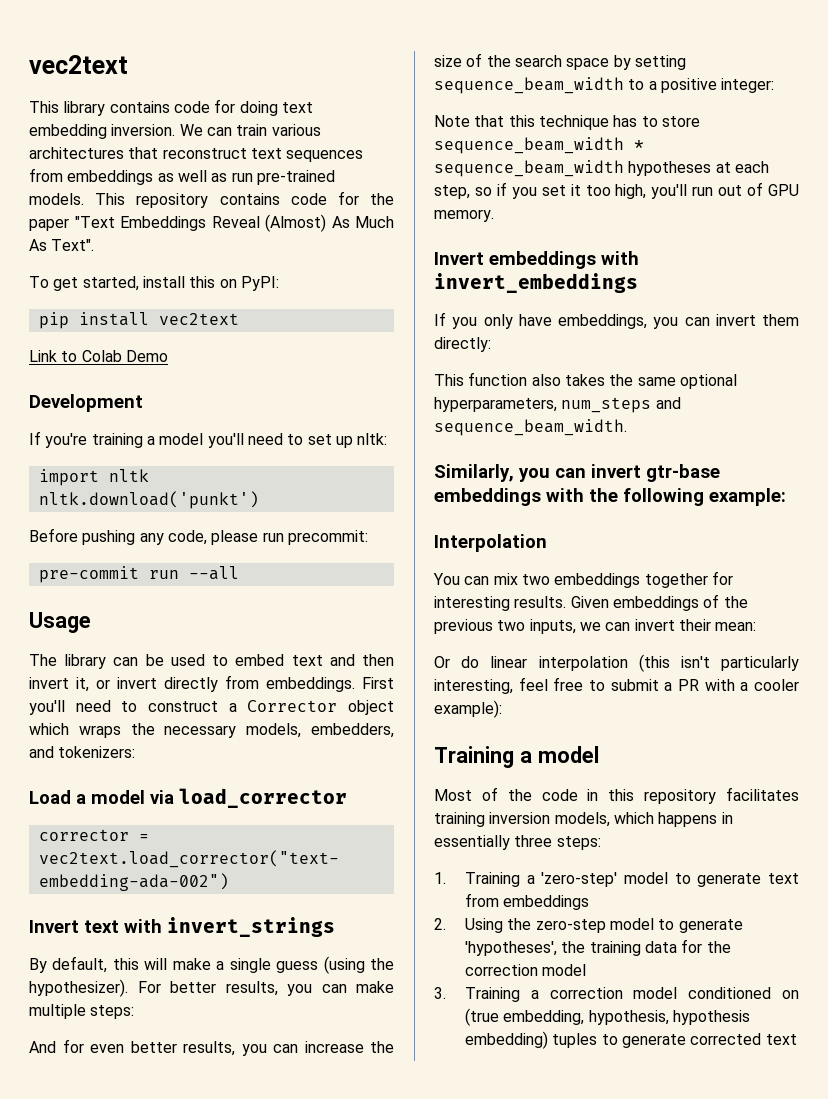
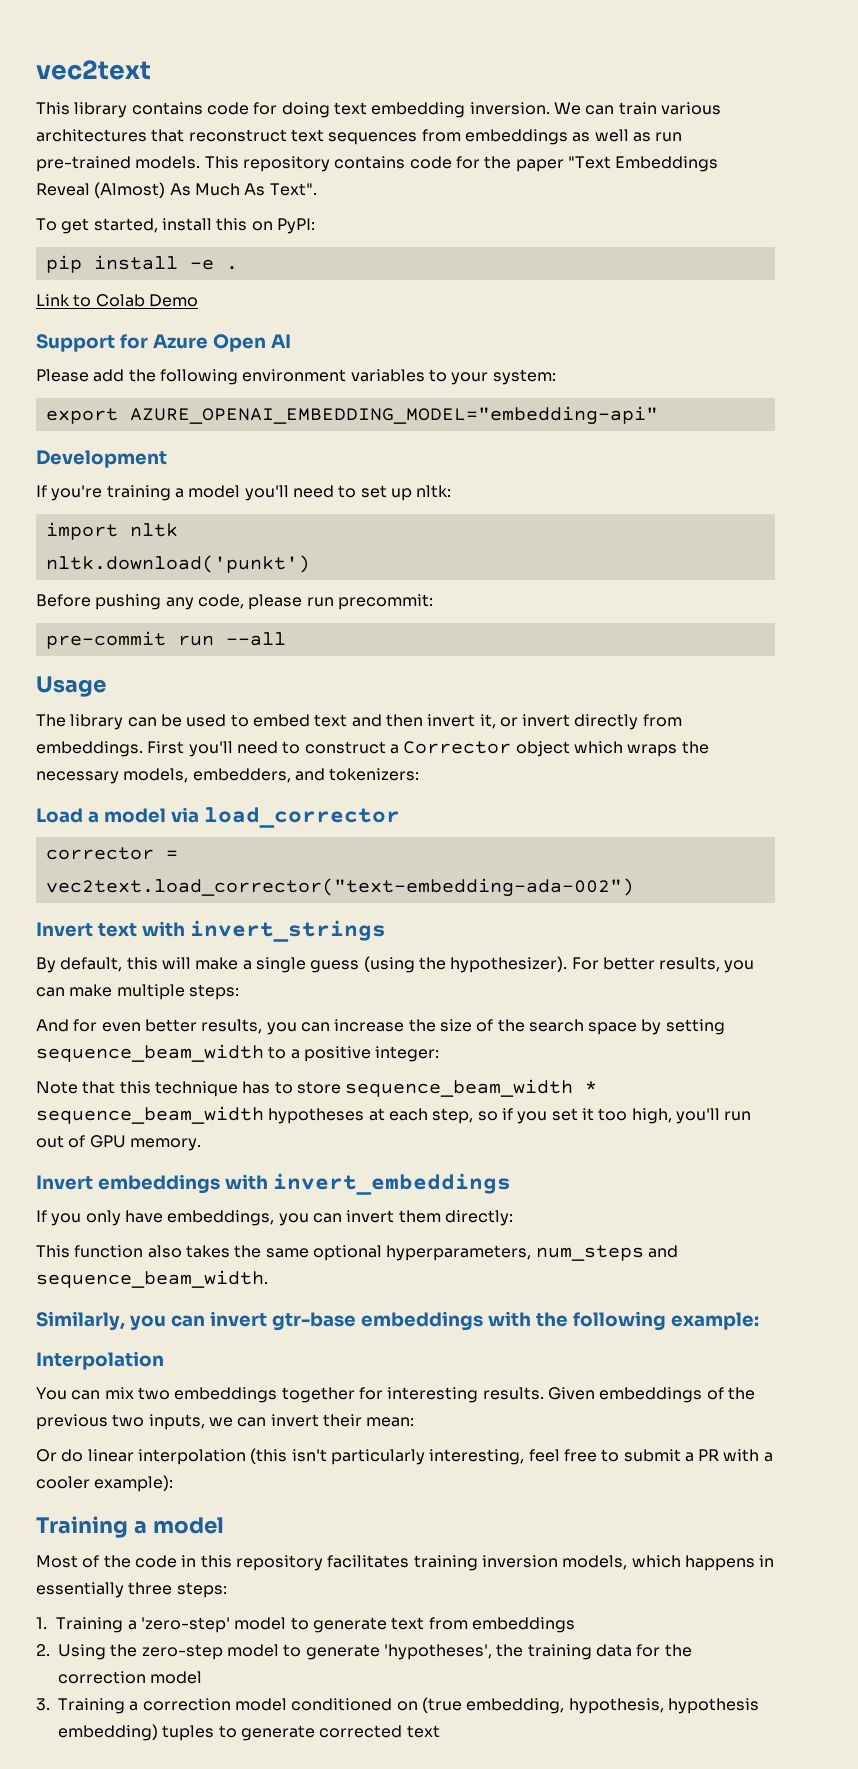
- pip install vec2text
+ pip install -e .
+ Support for Azure Open AI
+ Please add the following environment variables to your system:
+ export AZURE_OPENAI_EMBEDDING_MODEL="embedding-api"

